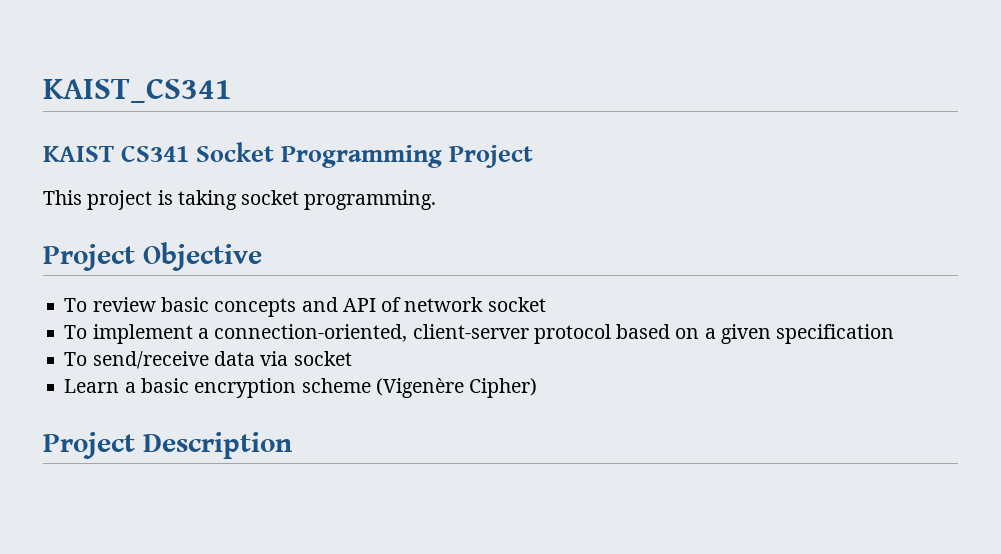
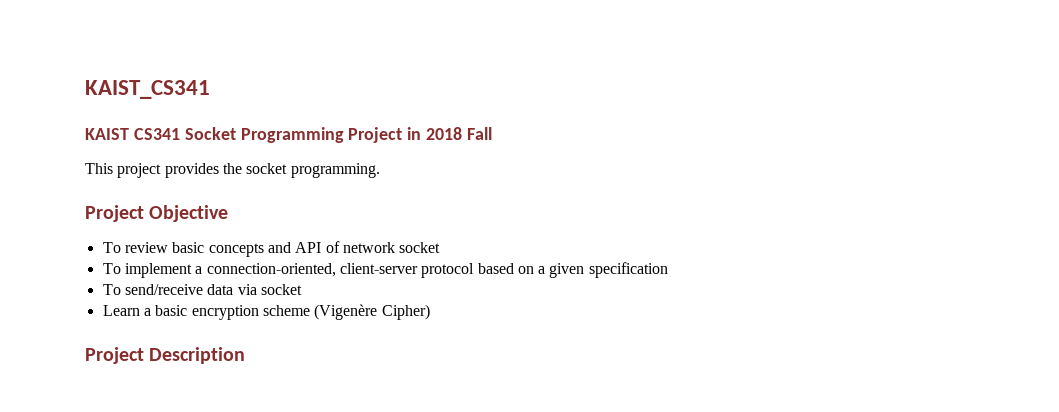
- KAIST CS341 Socket Programming Project
+ KAIST CS341 Socket Programming Project in 2018 Fall
- This project is taking socket programming.
+ This project provides the socket programming.

